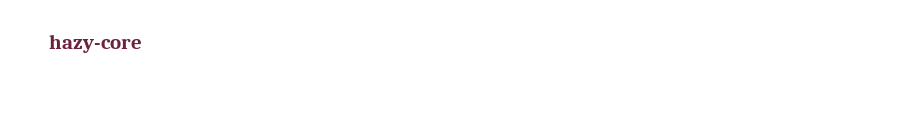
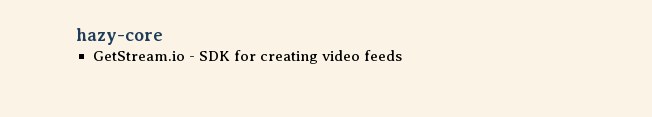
+ GetStream.io - SDK for creating video feeds

